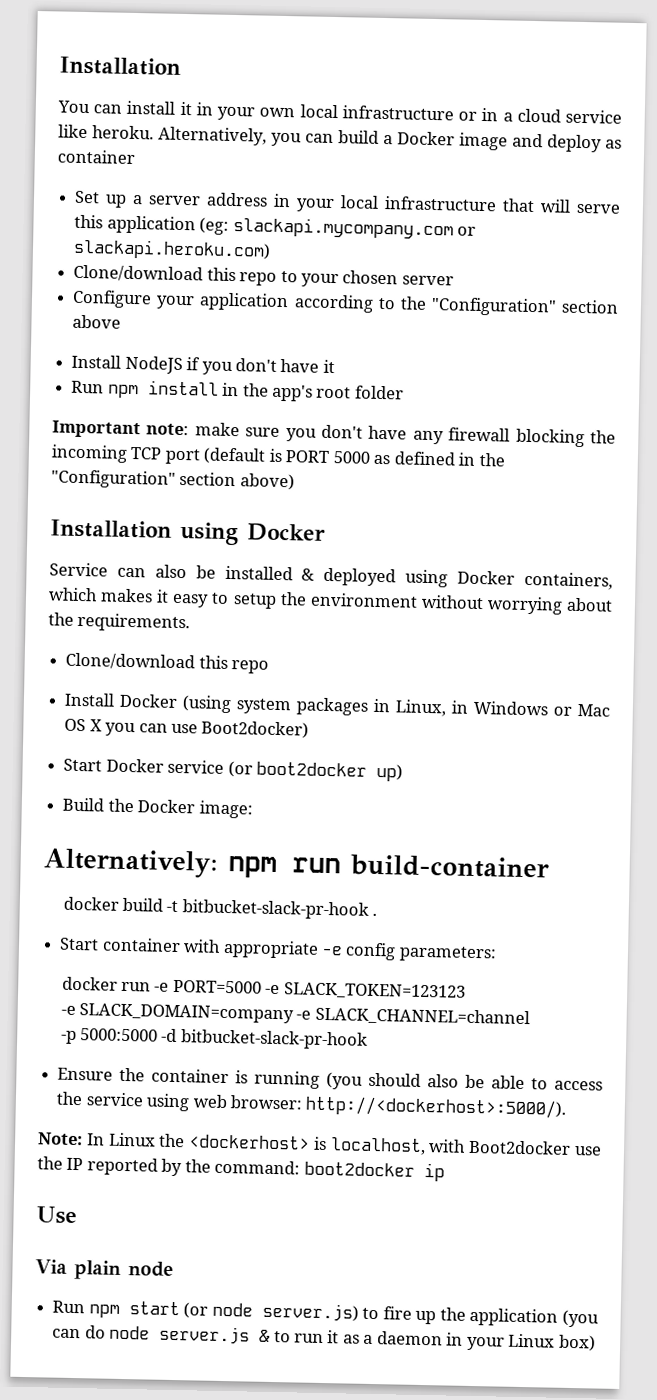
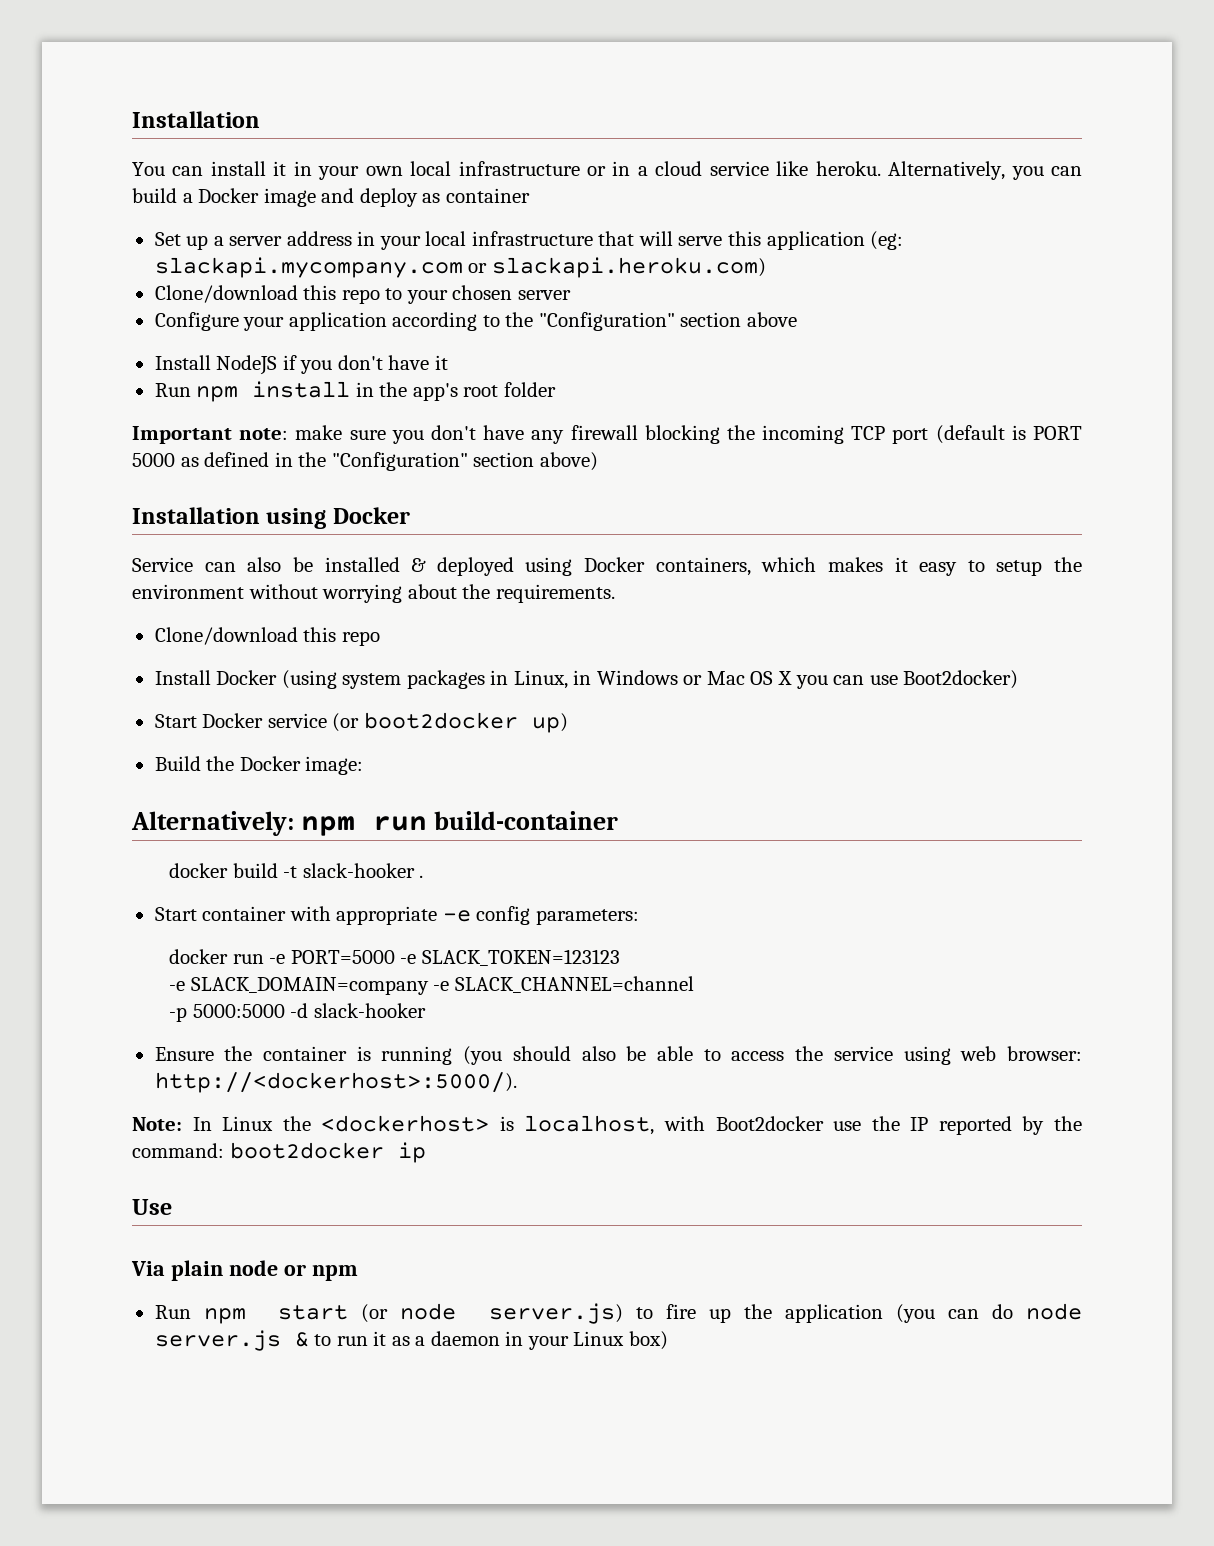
- docker build -t bitbucket-slack-pr-hook .
+ docker build -t slack-hooker .
- -p 5000:5000 -d bitbucket-slack-pr-hook
+ -p 5000:5000 -d slack-hooker
- Via plain node
+ Via plain node or npm

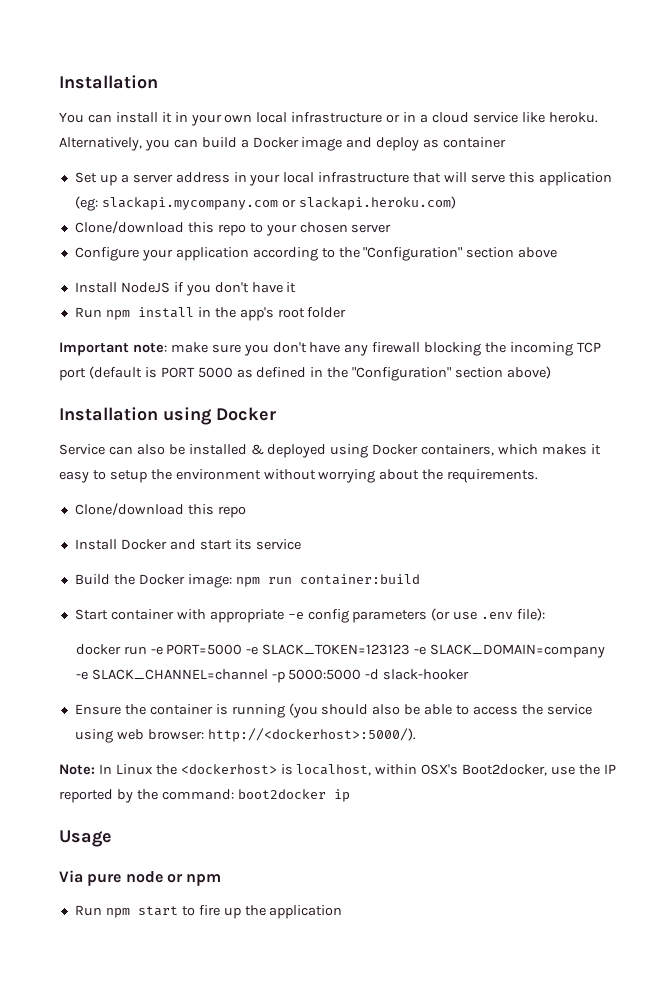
- Install Docker (using system packages in Linux, in Windows or Mac OS X you can use Boot2docker)
- Start Docker service (or boot2docker up)
+ Install Docker and start its service
- Build the Docker image:
- Alternatively: npm run build-container
- docker build -t slack-hooker .
+ Build the Docker image: npm run container:build
- Start container with appropriate -e config parameters:
+ Start container with appropriate -e config parameters (or use .env file):
- docker run -e PORT=5000 -e SLACK_TOKEN=123123
- -e SLACK_DOMAIN=company -e SLACK_CHANNEL=channel
- -p 5000:5000 -d slack-hooker
+ docker run -e PORT=5000 -e SLACK_TOKEN=123123 -e SLACK_DOMAIN=company -e SLACK_CHANNEL=channel -p 5000:5000 -d slack-hooker
- Note: In Linux the <dockerhost> is localhost, with Boot2docker use the IP reported by the command: boot2docker ip
+ Note: In Linux the <dockerhost> is localhost, within OSX's Boot2docker, use the IP reported by the command: boot2docker ip
- Use
+ Usage
- Via plain node or npm
+ Via pure node or npm
- Run npm start (or node server.js) to fire up the application (you can do node server.js & to run it as a daemon in your Linux box)
+ Run npm start to fire up the application

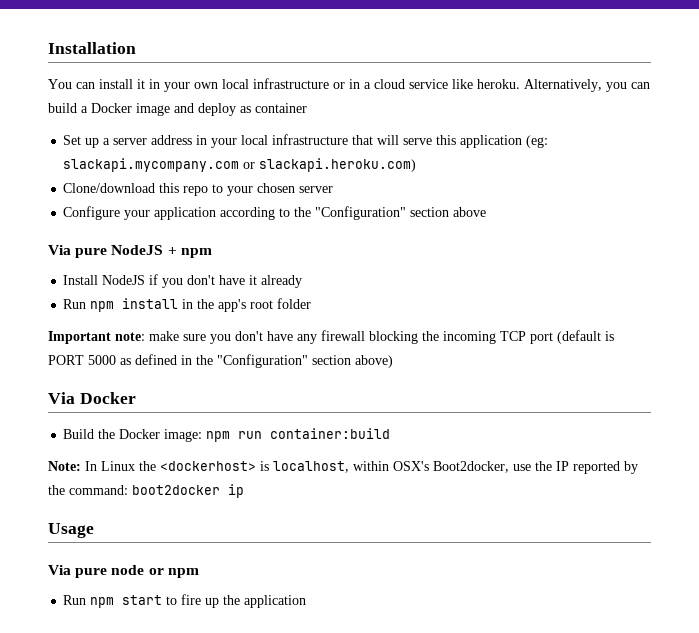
+ Via pure NodeJS + npm
- Install NodeJS if you don't have it
+ Install NodeJS if you don't have it already
- Installation using Docker
- Service can also be installed & deployed using Docker containers, which makes it easy to setup the environment without worrying about the requirements.
- Clone/download this repo
- Install Docker and start its service
+ Via Docker
- Start container with appropriate -e config parameters (or use .env file):
- docker run -e PORT=5000 -e SLACK_TOKEN=123123 -e SLACK_DOMAIN=company -e SLACK_CHANNEL=channel -p 5000:5000 -d slack-hooker
- Ensure the container is running (you should also be able to access the service using web browser: http://<dockerhost>:5000/).

